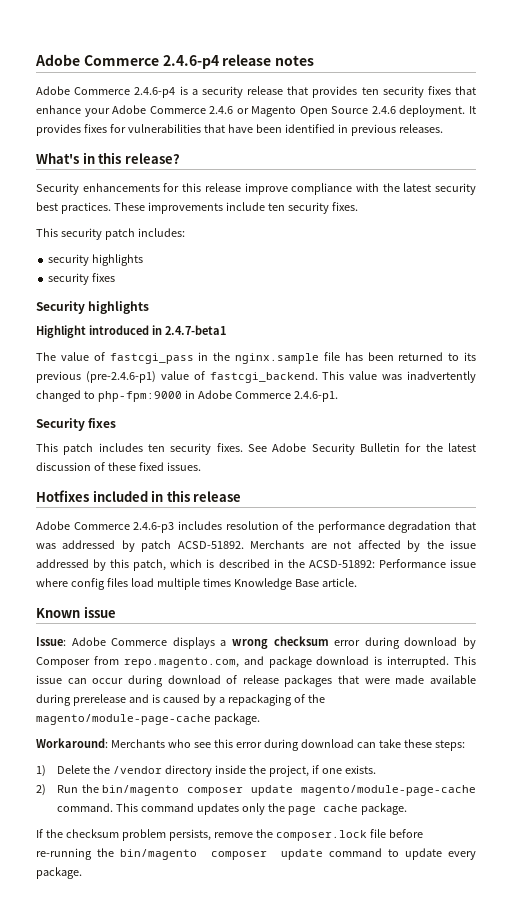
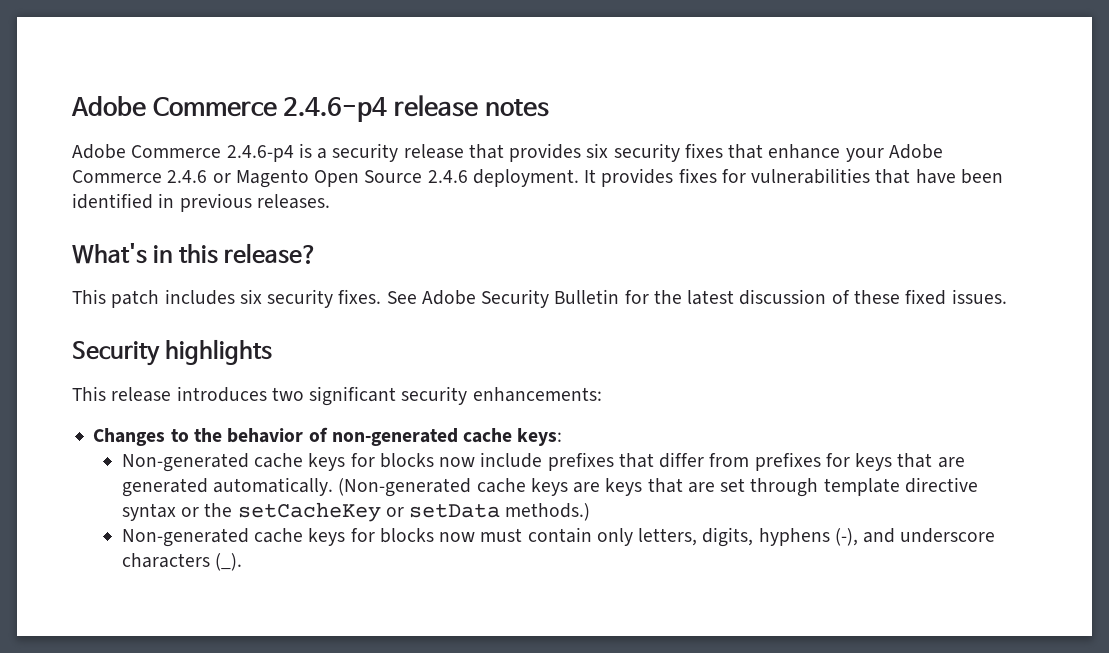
- Adobe Commerce 2.4.6-p4 is a security release that provides ten security fixes that enhance your Adobe Commerce 2.4.6 or Magento Open Source 2.4.6 deployment.
+ Adobe Commerce 2.4.6-p4 is a security release that provides six security fixes that enhance your Adobe Commerce 2.4.6 or Magento Open Source 2.4.6 deployment.
- Security enhancements for this release improve compliance with the latest security best practices. These improvements include ten security fixes.
- This security patch includes:
- security highlights
- security fixes
- Security highlights
- Highlight introduced in 2.4.7-beta1
- The value of fastcgi_pass in the nginx.sample file has been returned to its previous (pre-2.4.6-p1) value of fastcgi_backend. This value was inadvertently changed to php-fpm:9000 in Adobe Commerce 2.4.6-p1.
- Security fixes
- This patch includes ten security fixes.
+ This patch includes six security fixes.
- Hotfixes included in this release
- Adobe Commerce 2.4.6-p3 includes resolution of the performance degradation that was addressed by patch ACSD-51892. Merchants are not affected by the issue addressed by this patch, which is described in the ACSD-51892: Performance issue where config files load multiple times Knowledge Base article.
- Known issue
- Issue: Adobe Commerce displays a wrong checksum error during download by Composer from repo.magento.com, and package download is interrupted. This issue can occur during download of release packages that were made available during prerelease and is caused by a repackaging of the magento/module-page-cache package.
- Workaround: Merchants who see this error during download can take these steps:
- 1) Delete the /vendor directory inside the project, if one exists.
- 2) Run the bin/magento composer update magento/module-page-cache command. This command updates only the page cache package.
- If the checksum problem persists, remove the composer.lock file before re-running the bin/magento composer update command to update every package.
+ Security highlights
+ This release introduces two significant security enhancements:
+ Changes to the behavior of non-generated cache keys:
+ Non-generated cache keys for blocks now include prefixes that differ from prefixes for keys that are generated automatically. (Non-generated cache keys are keys that are set through template directive syntax or the setCacheKey or setData methods.)
+ Non-generated cache keys for blocks now must contain only letters, digits, hyphens (-), and underscore characters (_).

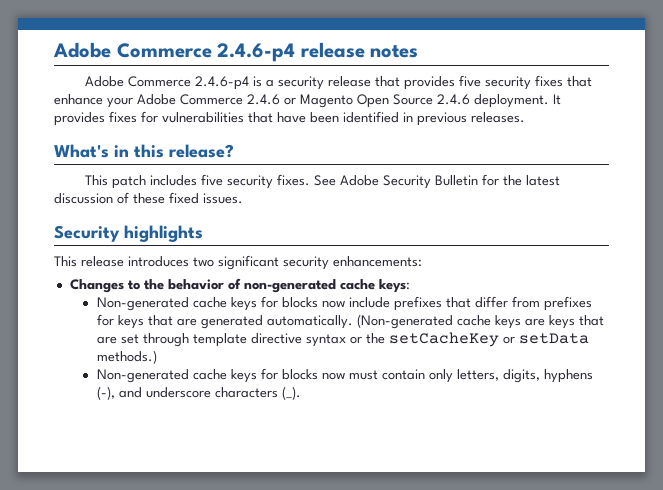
- Adobe Commerce 2.4.6-p4 is a security release that provides six security fixes that enhance your Adobe Commerce 2.4.6 or Magento Open Source 2.4.6 deployment.
+ Adobe Commerce 2.4.6-p4 is a security release that provides five security fixes that enhance your Adobe Commerce 2.4.6 or Magento Open Source 2.4.6 deployment.
- This patch includes six security fixes.
+ This patch includes five security fixes.

